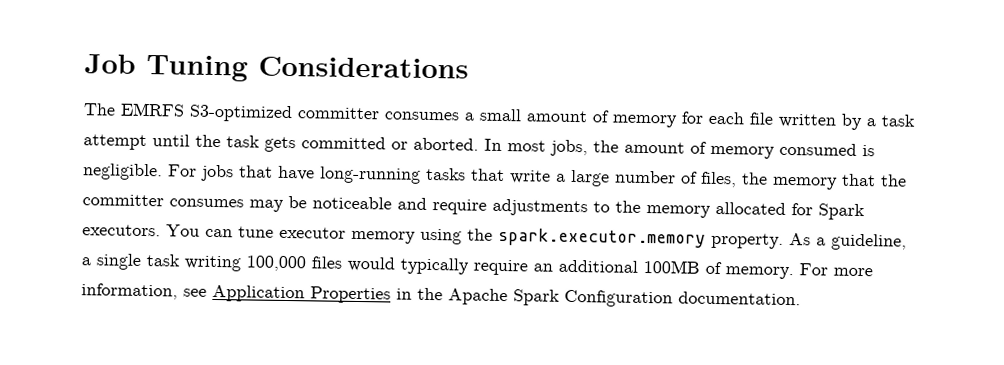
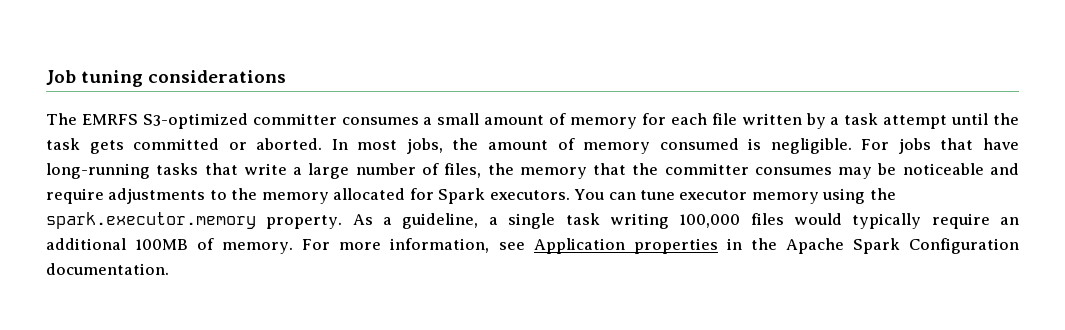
- Job Tuning Considerations
+ Job tuning considerations
- For more information, see Application Properties in the Apache Spark Configuration documentation.
+ For more information, see Application properties in the Apache Spark Configuration documentation.

